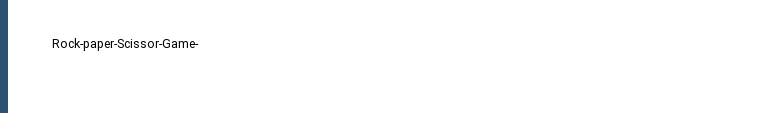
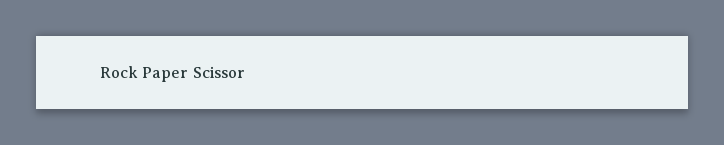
- Rock-paper-Scissor-Game-
+ Rock Paper Scissor

